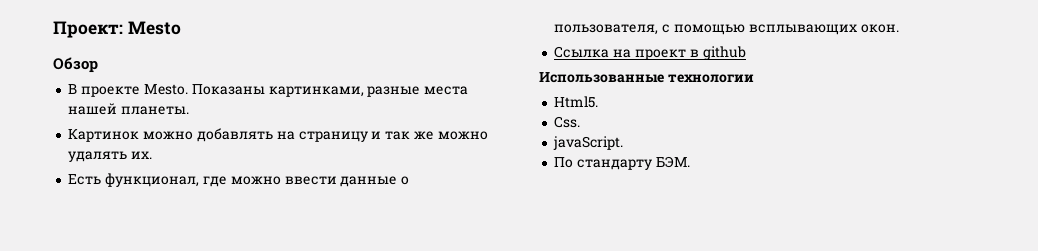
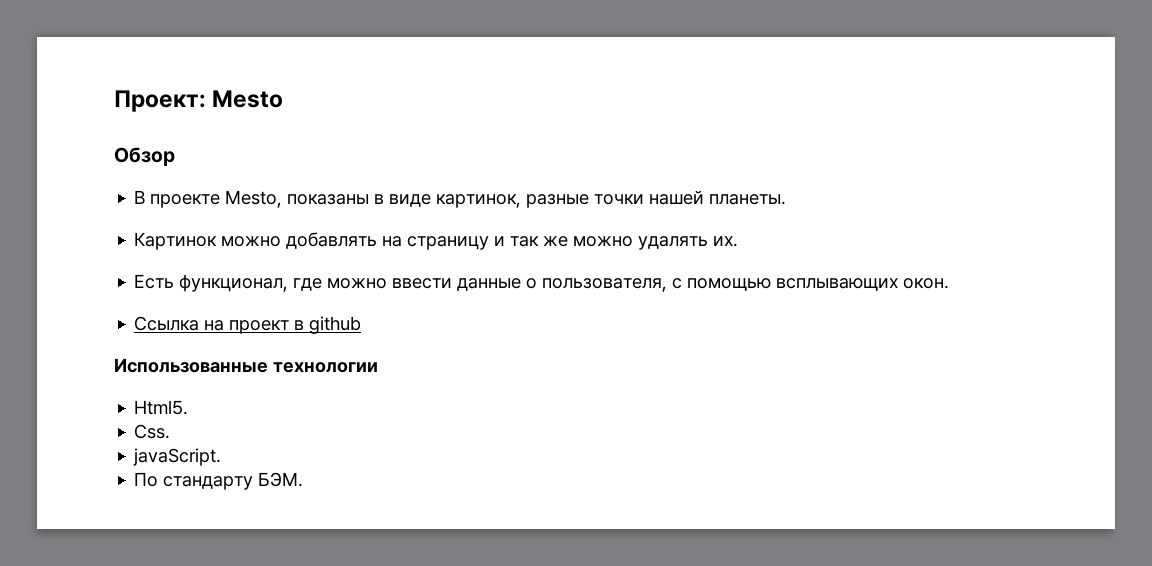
- В проекте Mesto. Показаны картинками, разные места нашей планеты.
+ В проекте Mesto, показаны в виде картинок, разные точки нашей планеты.

